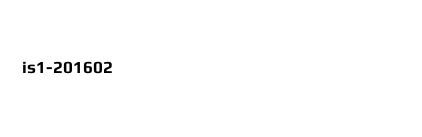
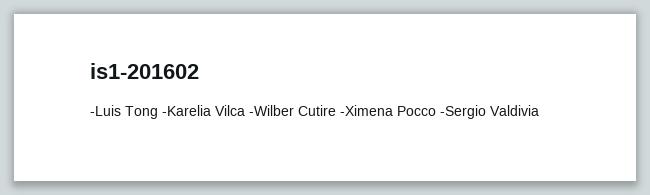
+ -Luis Tong -Karelia Vilca -Wilber Cutire -Ximena Pocco -Sergio Valdivia

